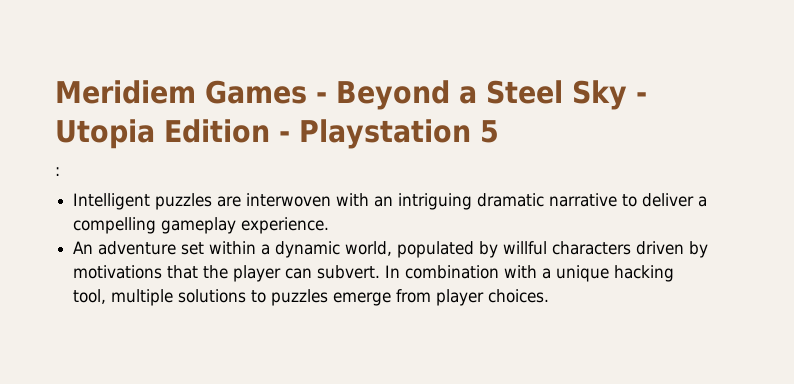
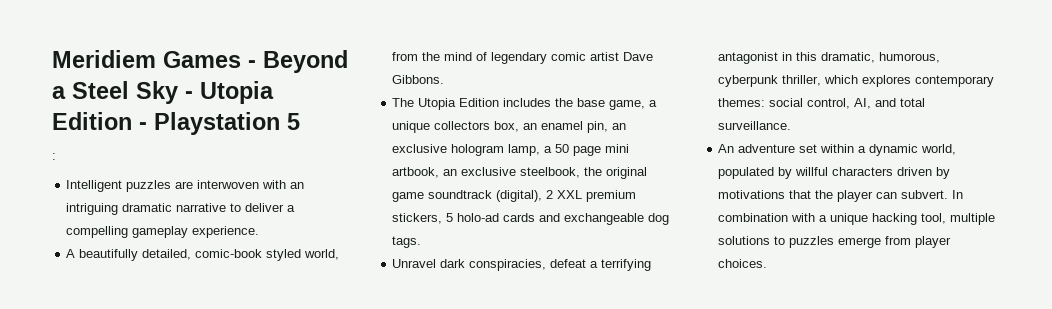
+ A beautifully detailed, comic-book styled world, from the mind of legendary comic artist Dave Gibbons.
+ The Utopia Edition includes the base game, a unique collectors box, an enamel pin, an exclusive hologram lamp, a 50 page mini artbook, an exclusive steelbook, the original game soundtrack (digital), 2 XXL premium stickers, 5 holo-ad cards and exchangeable dog tags.
+ Unravel dark conspiracies, defeat a terrifying antagonist in this dramatic, humorous, cyberpunk thriller, which explores contemporary themes: social control, AI, and total surveillance.

